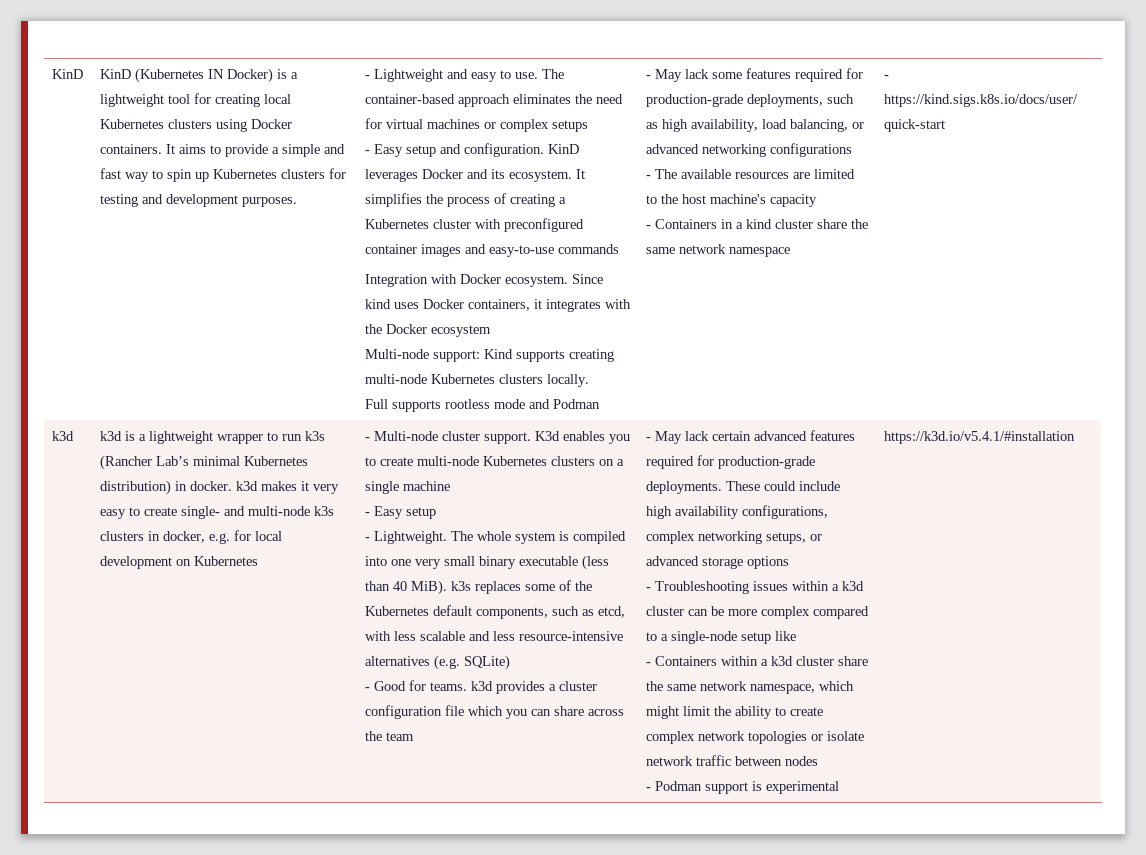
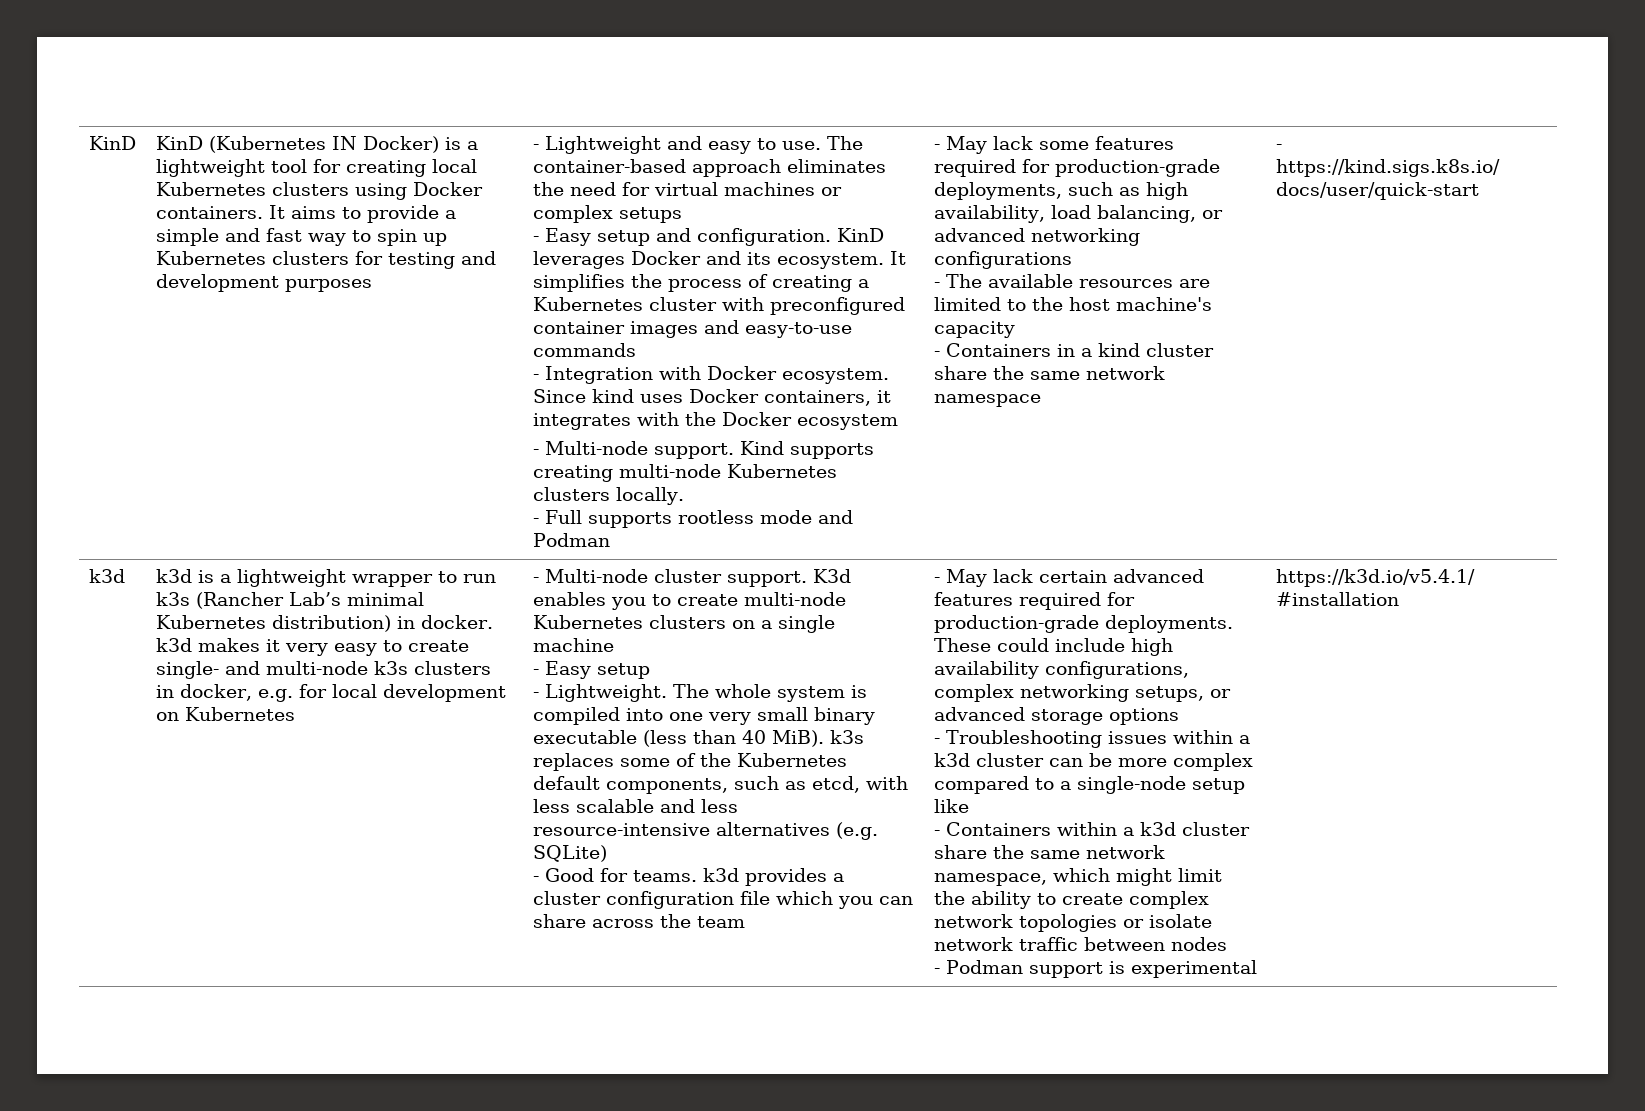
- It aims to provide a simple and fast way to spin up Kubernetes clusters for testing and development purposes.
+ It aims to provide a simple and fast way to spin up Kubernetes clusters for testing and development purposes
- Integration with Docker ecosystem.
+ - Integration with Docker ecosystem.
- Multi-node support: Kind supports creating multi-node Kubernetes clusters locally.
+ - Multi-node support. Kind supports creating multi-node Kubernetes clusters locally.
- Full supports rootless mode and Podman
+ - Full supports rootless mode and Podman

